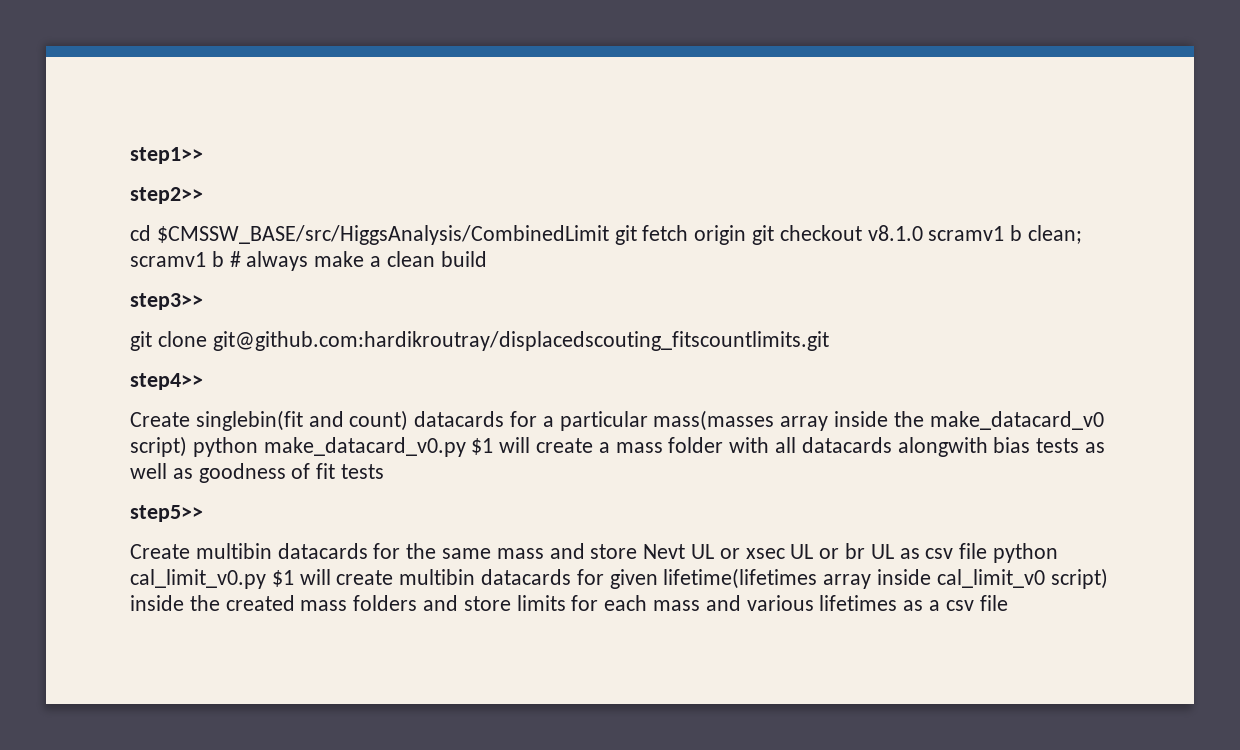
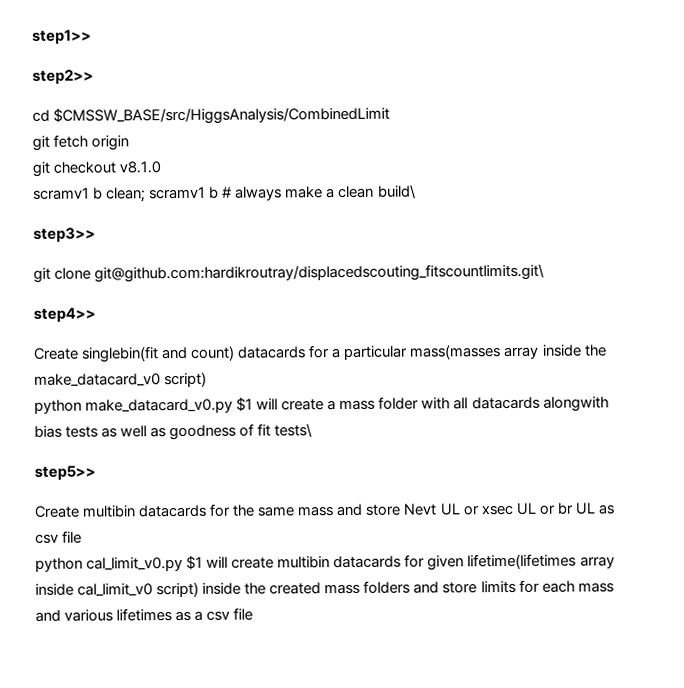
- cd $CMSSW_BASE/src/HiggsAnalysis/CombinedLimit git fetch origin git checkout v8.1.0 scramv1 b clean; scramv1 b # always make a clean build
+ cd $CMSSW_BASE/src/HiggsAnalysis/CombinedLimit
+ git fetch origin
+ git checkout v8.1.0
+ scramv1 b clean; scramv1 b # always make a clean build\
- git clone git@github.com:hardikroutray/displacedscouting_fitscountlimits.git
+ git clone git@github.com:hardikroutray/displacedscouting_fitscountlimits.git\
- Create singlebin(fit and count) datacards for a particular mass(masses array inside the make_datacard_v0 script) python make_datacard_v0.py $1 will create a mass folder with all datacards alongwith bias tests as well as goodness of fit tests
+ Create singlebin(fit and count) datacards for a particular mass(masses array inside the make_datacard_v0 script)
+ python make_datacard_v0.py $1 will create a mass folder with all datacards alongwith bias tests as well as goodness of fit tests\
- Create multibin datacards for the same mass and store Nevt UL or xsec UL or br UL as csv file python cal_limit_v0.py $1 will create multibin datacards for given lifetime(lifetimes array inside cal_limit_v0 script) inside the created mass folders and store limits for each mass and various lifetimes as a csv file
+ Create multibin datacards for the same mass and store Nevt UL or xsec UL or br UL as csv file
+ python cal_limit_v0.py $1 will create multibin datacards for given lifetime(lifetimes array inside cal_limit_v0 script) inside the created mass folders and store limits for each mass and various lifetimes as a csv file

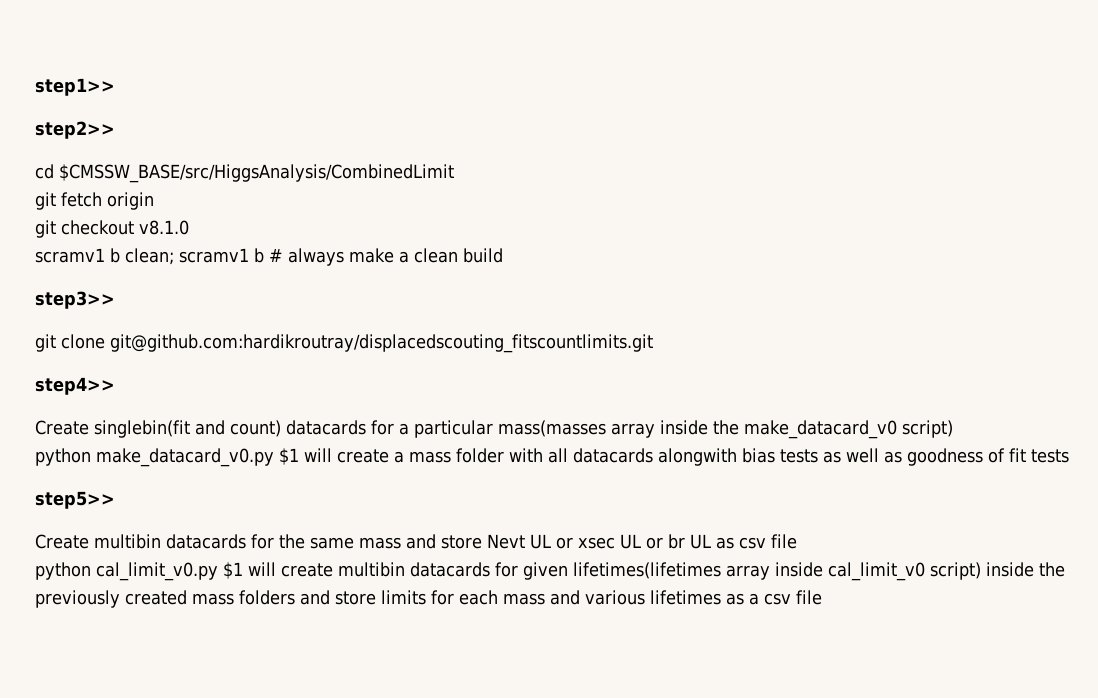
- scramv1 b clean; scramv1 b # always make a clean build\
+ scramv1 b clean; scramv1 b # always make a clean build
- git clone git@github.com:hardikroutray/displacedscouting_fitscountlimits.git\
+ git clone git@github.com:hardikroutray/displacedscouting_fitscountlimits.git
- python make_datacard_v0.py $1 will create a mass folder with all datacards alongwith bias tests as well as goodness of fit tests\
+ python make_datacard_v0.py $1 will create a mass folder with all datacards alongwith bias tests as well as goodness of fit tests
- python cal_limit_v0.py $1 will create multibin datacards for given lifetime(lifetimes array inside cal_limit_v0 script) inside the created mass folders and store limits for each mass and various lifetimes as a csv file
+ python cal_limit_v0.py $1 will create multibin datacards for given lifetimes(lifetimes array inside cal_limit_v0 script) inside the previously created mass folders and store limits for each mass and various lifetimes as a csv file

